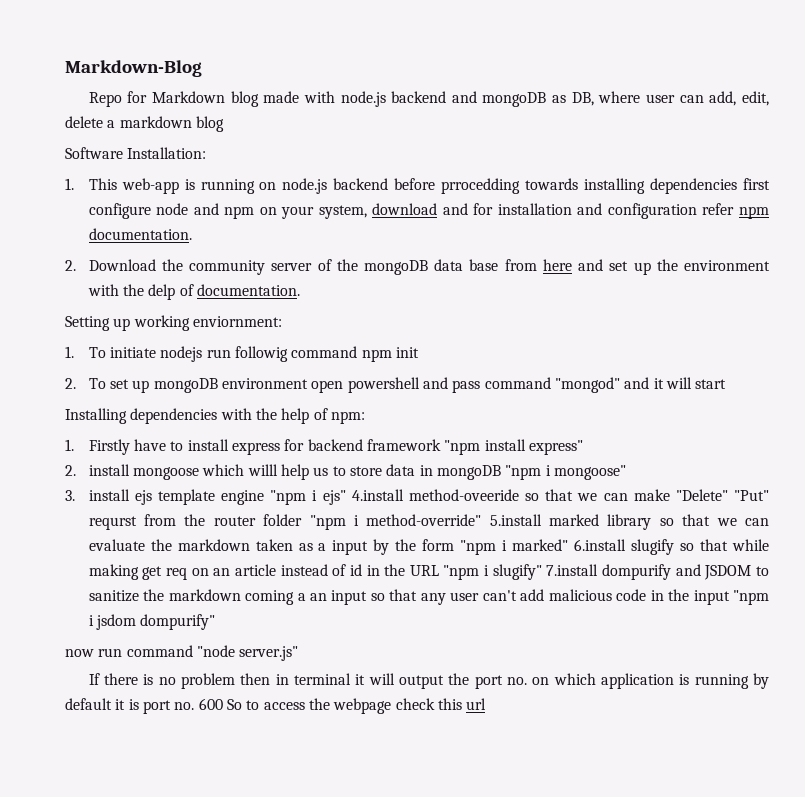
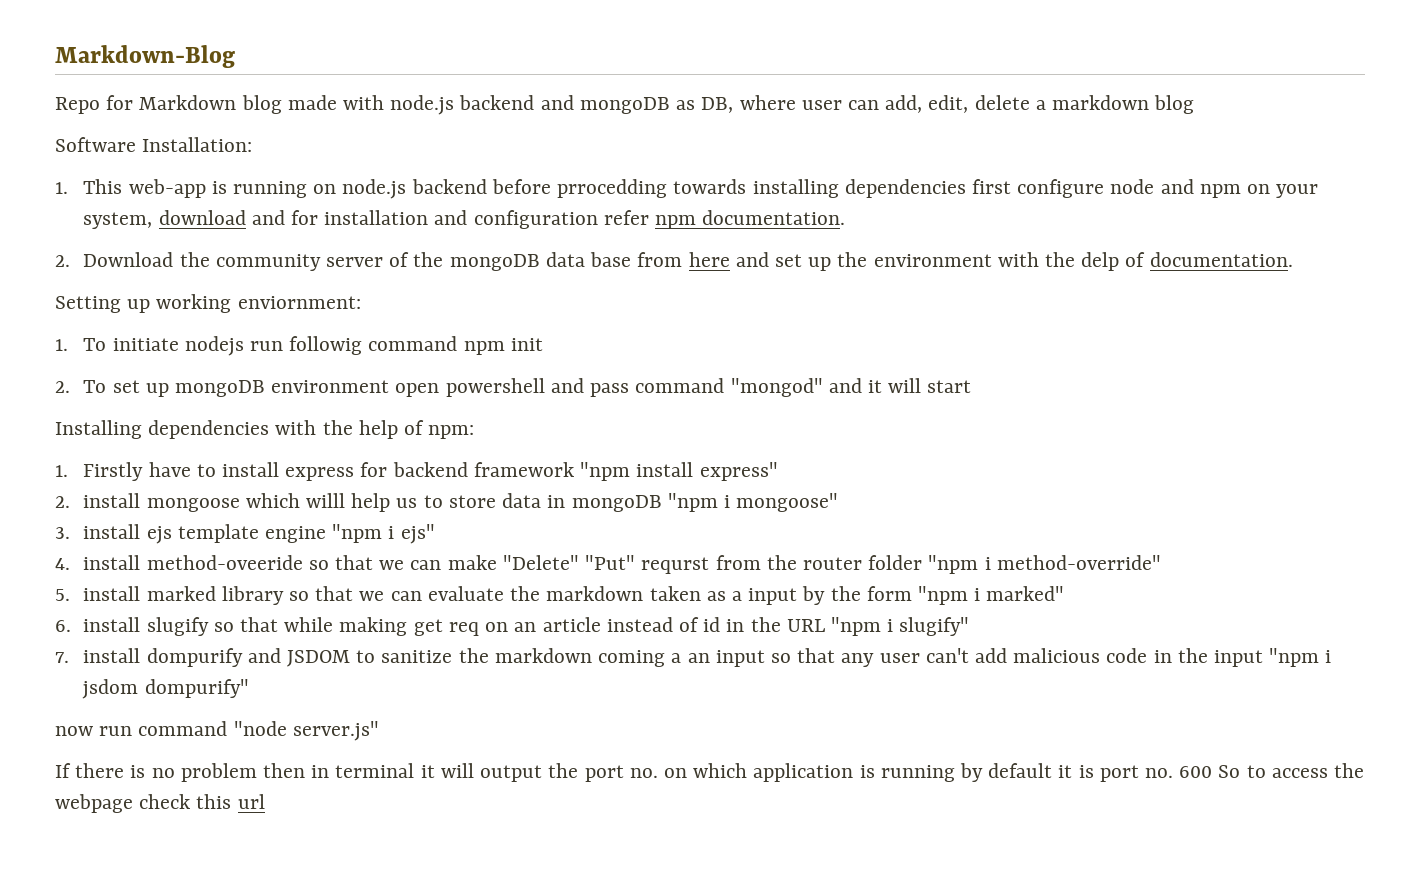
- 3. install ejs template engine "npm i ejs" 4.install method-oveeride so that we can make "Delete" "Put" requrst from the router folder "npm i method-override" 5.install marked library so that we can evaluate the markdown taken as a input by the form "npm i marked" 6.install slugify so that while making get req on an article instead of id in the URL "npm i slugify" 7.install dompurify and JSDOM to sanitize the markdown coming a an input so that any user can't add malicious code in the input "npm i jsdom dompurify"
+ 3. install ejs template engine "npm i ejs"
+ 4. install method-oveeride so that we can make "Delete" "Put" requrst from the router folder "npm i method-override"
+ 5. install marked library so that we can evaluate the markdown taken as a input by the form "npm i marked"
+ 6. install slugify so that while making get req on an article instead of id in the URL "npm i slugify"
+ 7. install dompurify and JSDOM to sanitize the markdown coming a an input so that any user can't add malicious code in the input "npm i jsdom dompurify"

